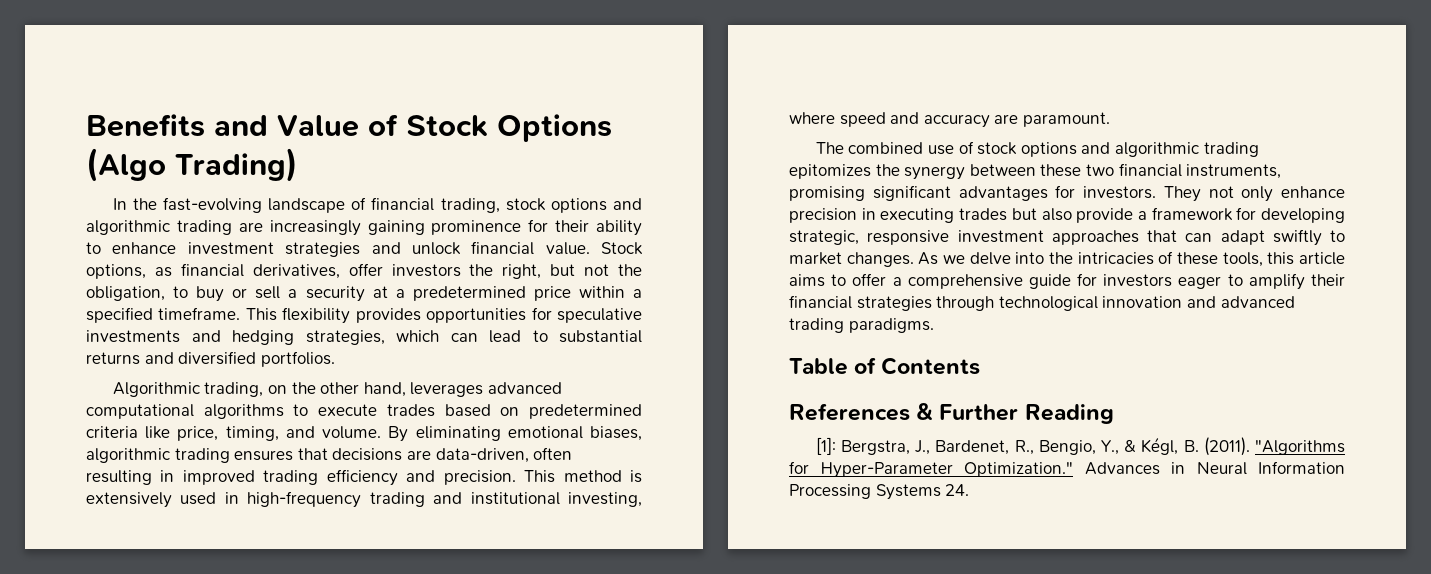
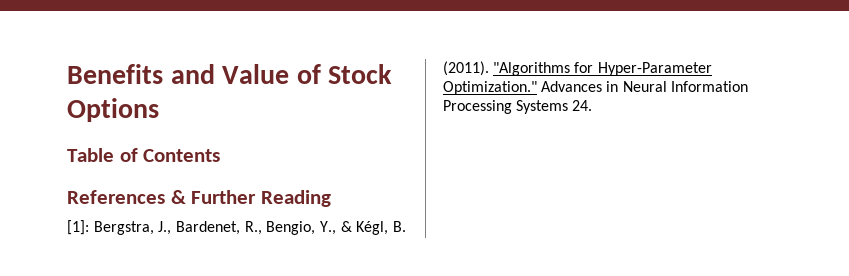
- Benefits and Value of Stock Options (Algo Trading)
- In the fast-evolving landscape of financial trading, stock options and algorithmic trading are increasingly gaining prominence for their ability to enhance investment strategies and unlock financial value. Stock options, as financial derivatives, offer investors the right, but not the obligation, to buy or sell a security at a predetermined price within a specified timeframe. This flexibility provides opportunities for speculative investments and hedging strategies, which can lead to substantial returns and diversified portfolios.
- Algorithmic trading, on the other hand, leverages advanced computational algorithms to execute trades based on predetermined criteria like price, timing, and volume. By eliminating emotional biases, algorithmic trading ensures that decisions are data-driven, often resulting in improved trading efficiency and precision. This method is extensively used in high-frequency trading and institutional investing, where speed and accuracy are paramount.
- The combined use of stock options and algorithmic trading epitomizes the synergy between these two financial instruments, promising significant advantages for investors. They not only enhance precision in executing trades but also provide a framework for developing strategic, responsive investment approaches that can adapt swiftly to market changes. As we delve into the intricacies of these tools, this article aims to offer a comprehensive guide for investors eager to amplify their financial strategies through technological innovation and advanced trading paradigms.
+ Benefits and Value of Stock Options

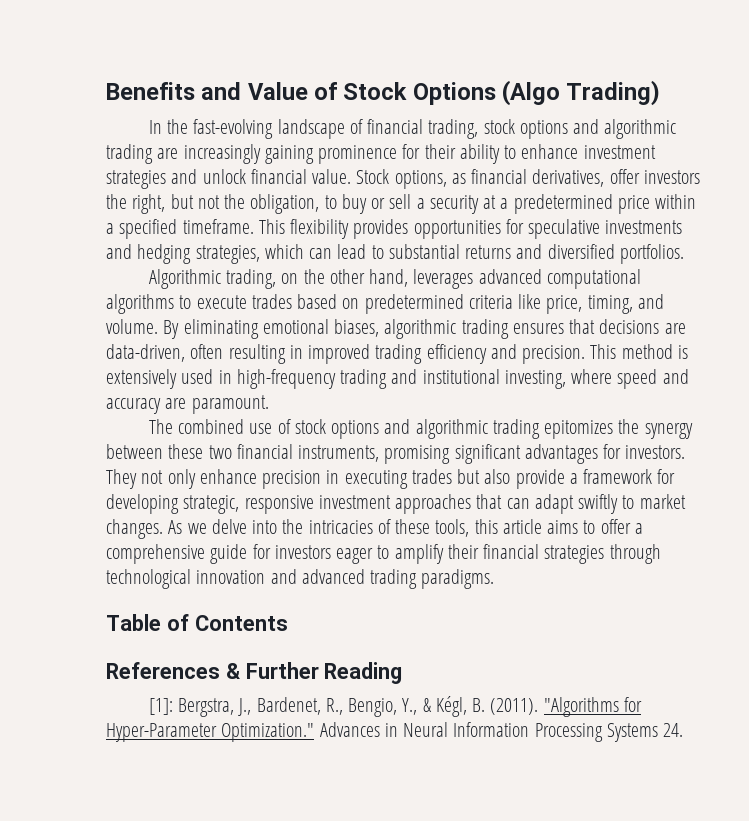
- Benefits and Value of Stock Options
+ Benefits and Value of Stock Options (Algo Trading)
+ In the fast-evolving landscape of financial trading, stock options and algorithmic trading are increasingly gaining prominence for their ability to enhance investment strategies and unlock financial value. Stock options, as financial derivatives, offer investors the right, but not the obligation, to buy or sell a security at a predetermined price within a specified timeframe. This flexibility provides opportunities for speculative investments and hedging strategies, which can lead to substantial returns and diversified portfolios.
+ Algorithmic trading, on the other hand, leverages advanced computational algorithms to execute trades based on predetermined criteria like price, timing, and volume. By eliminating emotional biases, algorithmic trading ensures that decisions are data-driven, often resulting in improved trading efficiency and precision. This method is extensively used in high-frequency trading and institutional investing, where speed and accuracy are paramount.
+ The combined use of stock options and algorithmic trading epitomizes the synergy between these two financial instruments, promising significant advantages for investors. They not only enhance precision in executing trades but also provide a framework for developing strategic, responsive investment approaches that can adapt swiftly to market changes. As we delve into the intricacies of these tools, this article aims to offer a comprehensive guide for investors eager to amplify their financial strategies through technological innovation and advanced trading paradigms.

